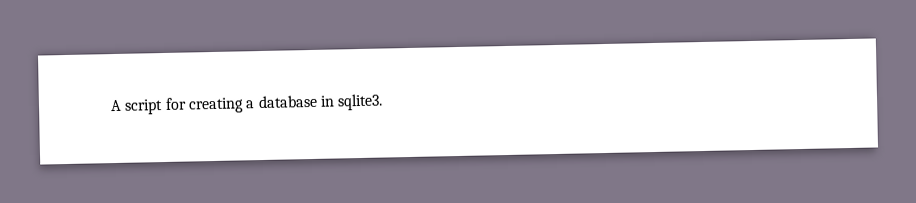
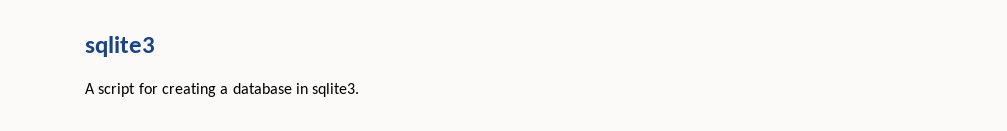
+ sqlite3

